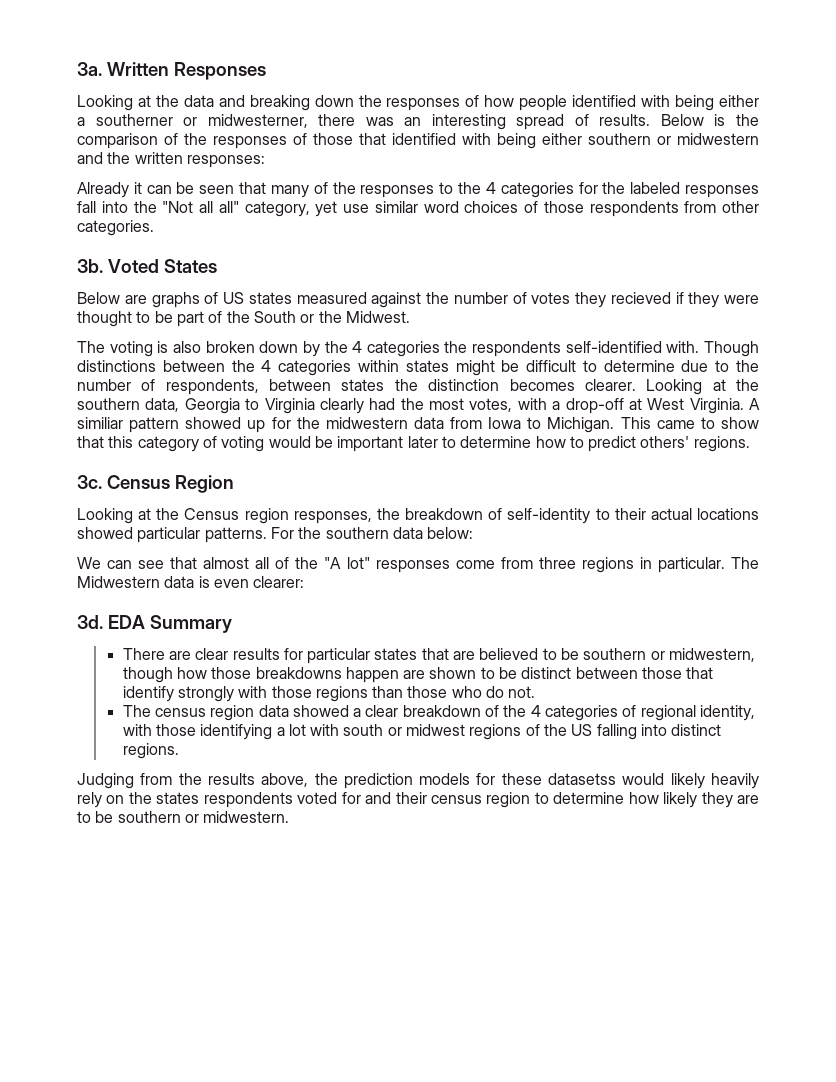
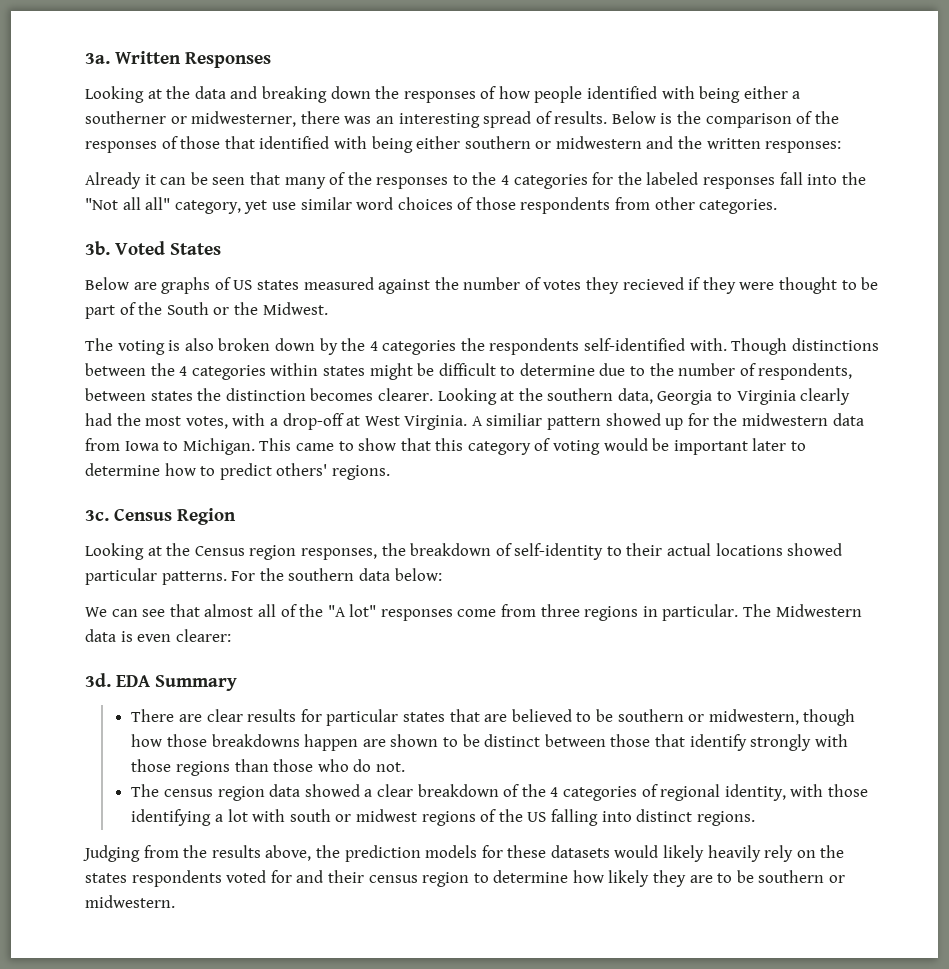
- Judging from the results above, the prediction models for these datasetss would likely heavily rely on the states respondents voted for and their census region to determine how likely they are to be southern or midwestern.
+ Judging from the results above, the prediction models for these datasets would likely heavily rely on the states respondents voted for and their census region to determine how likely they are to be southern or midwestern.

